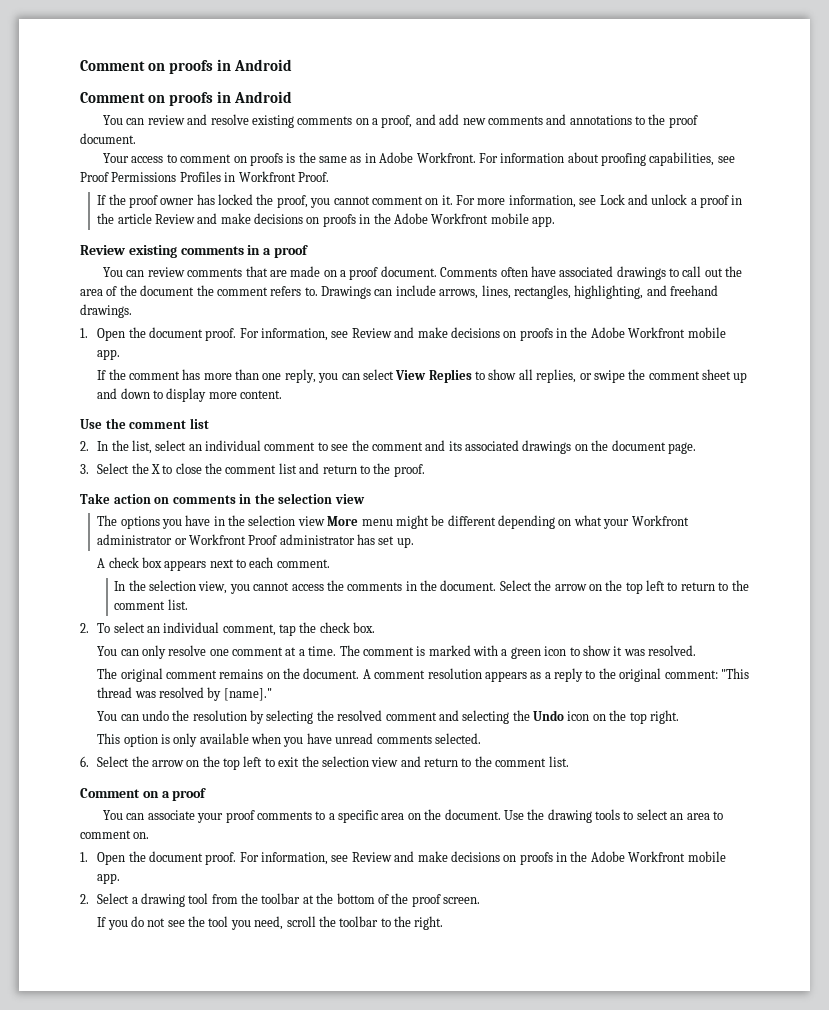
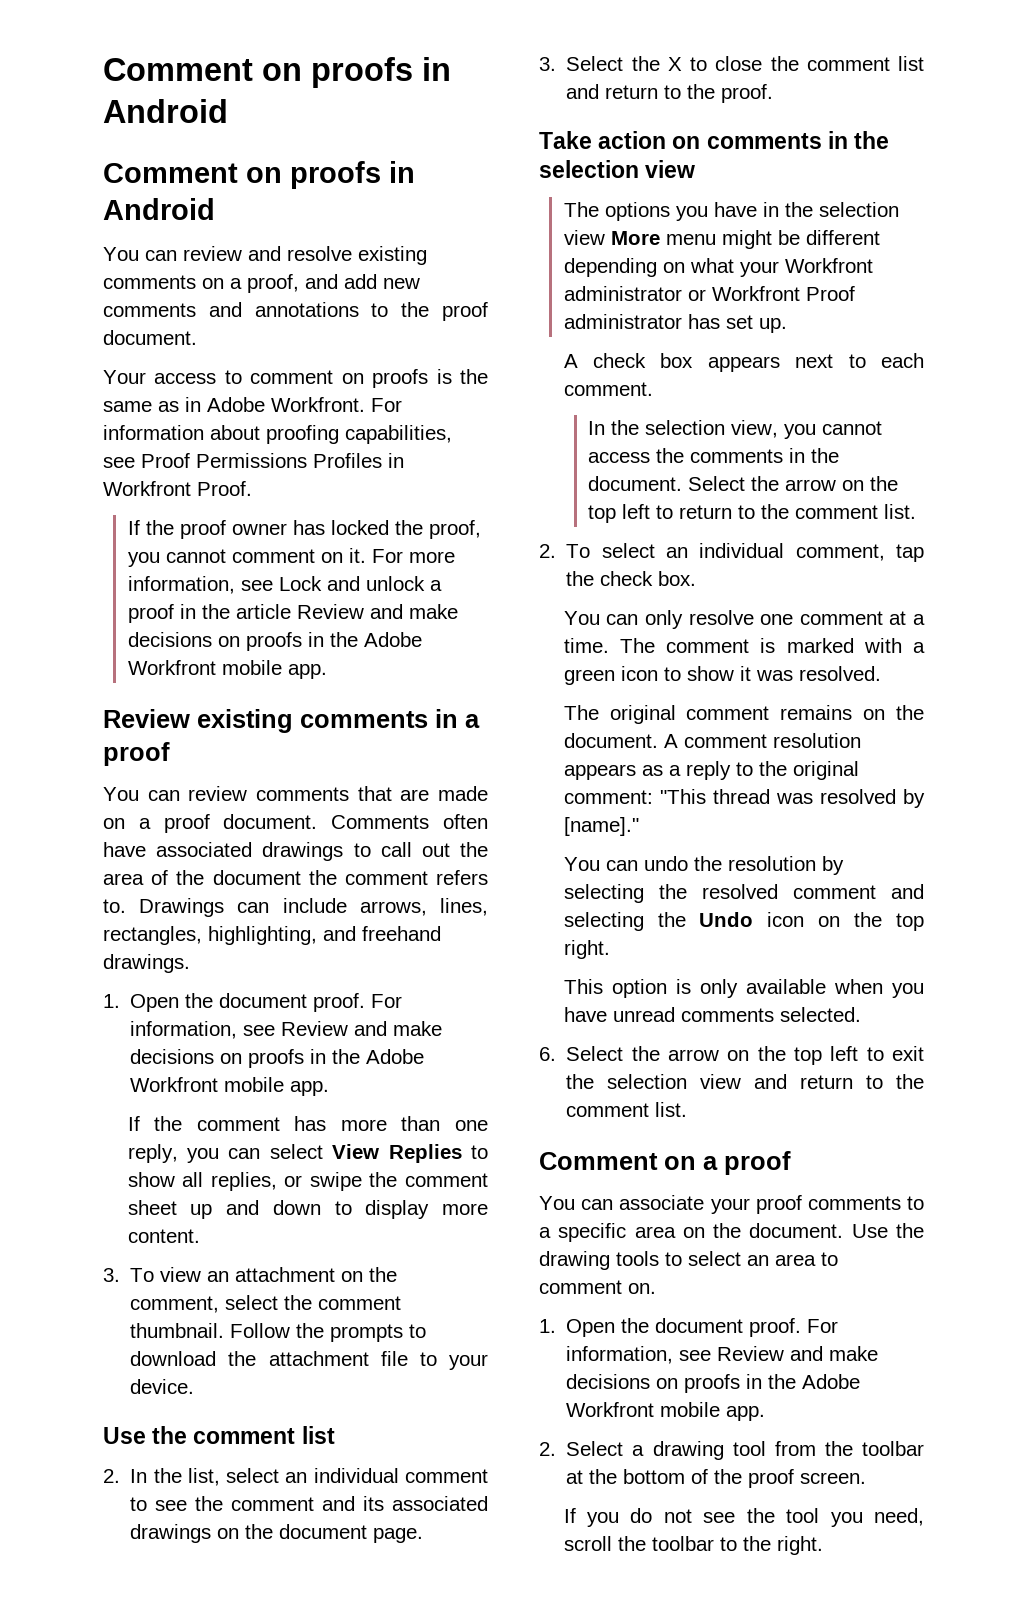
+ 3. To view an attachment on the comment, select the comment thumbnail. Follow the prompts to download the attachment file to your device.

